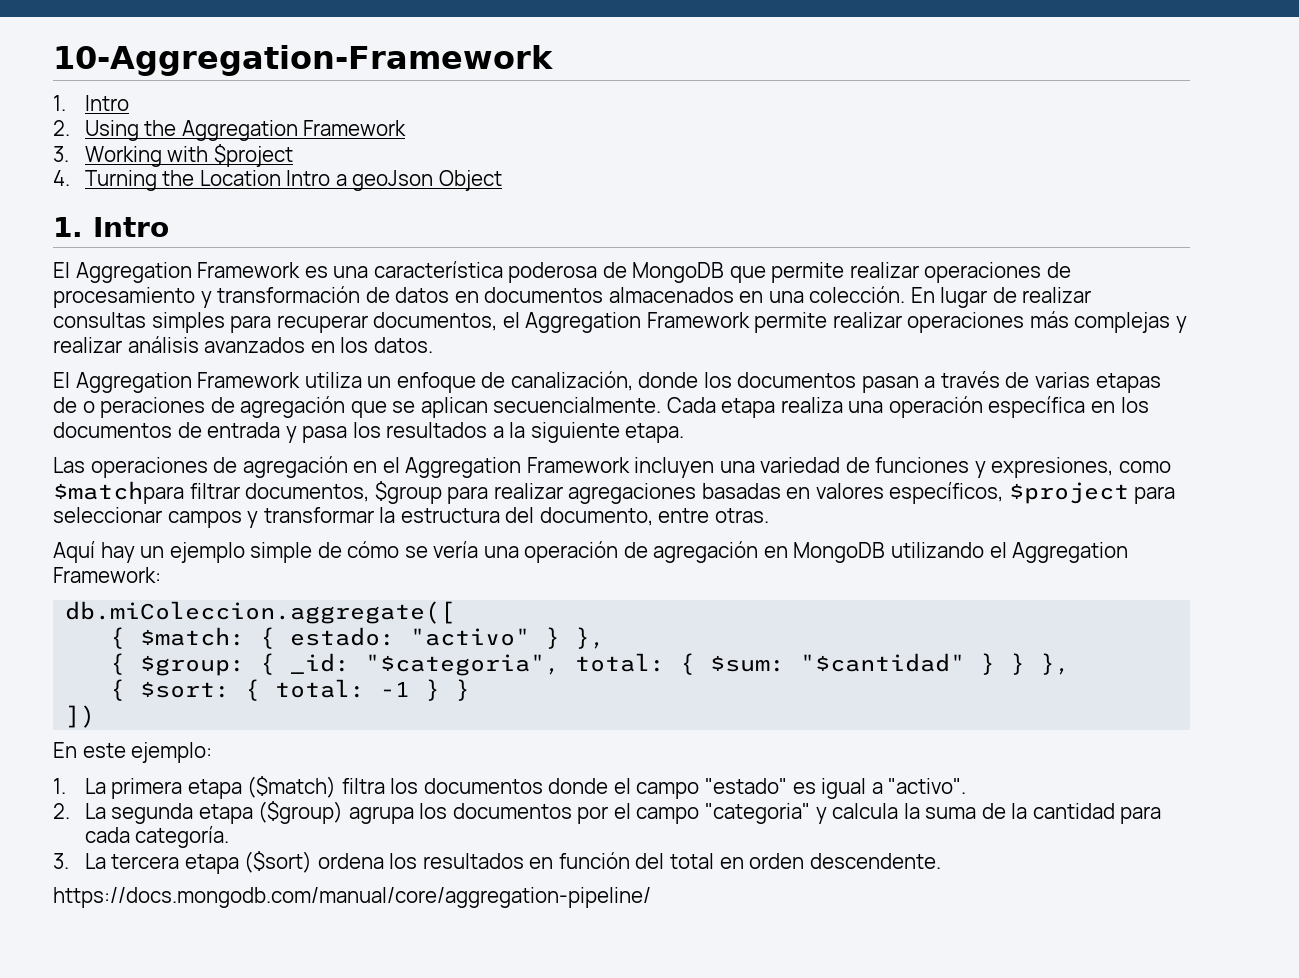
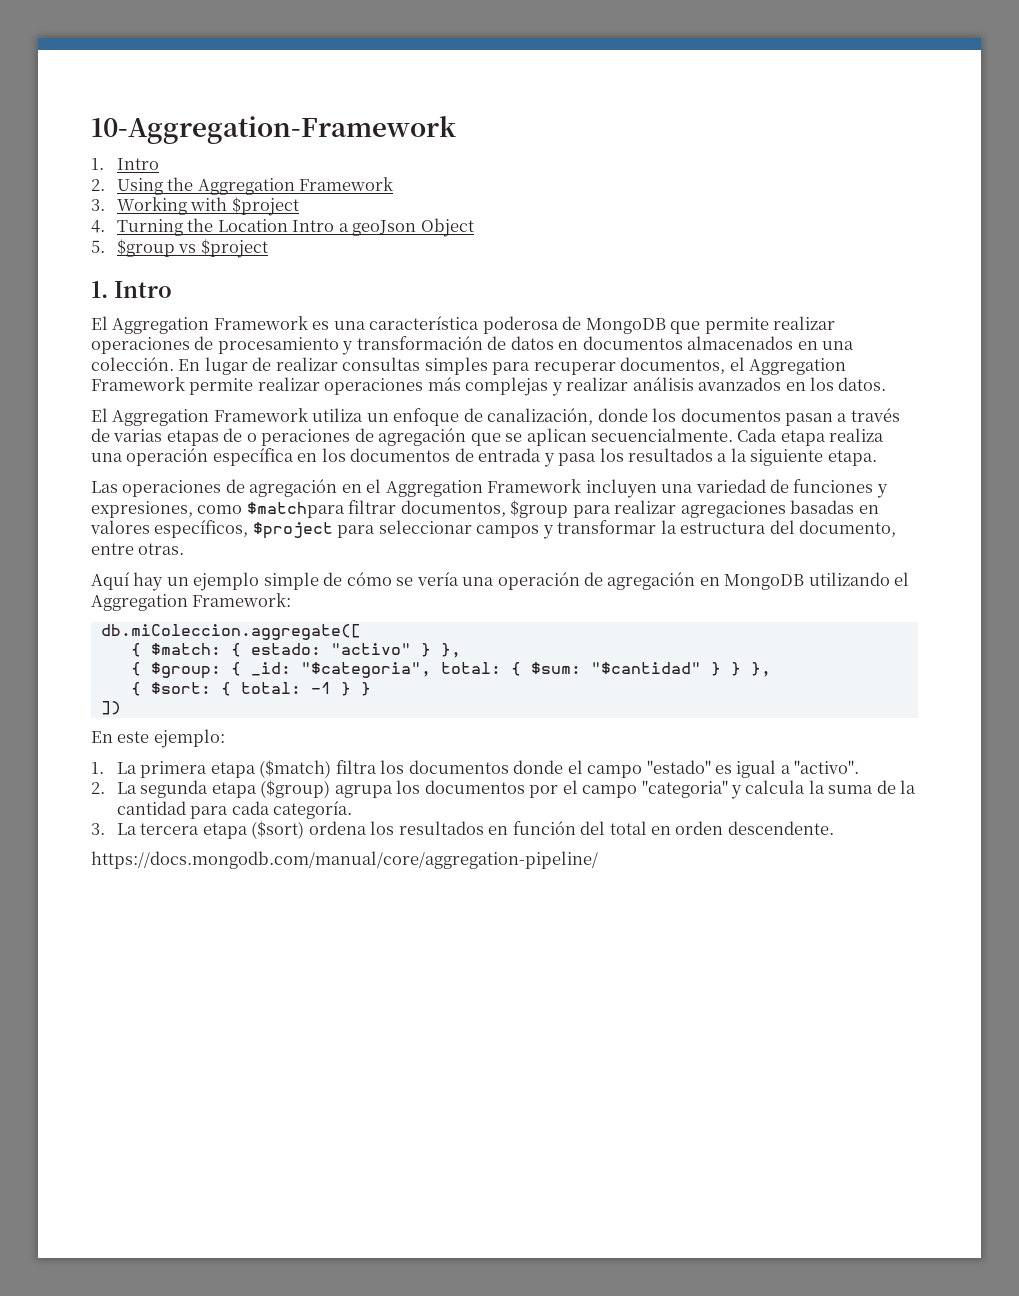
+ 5. $group vs $project

